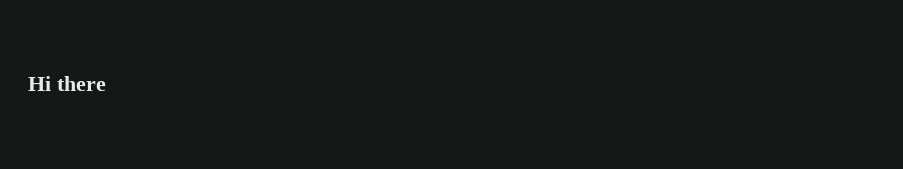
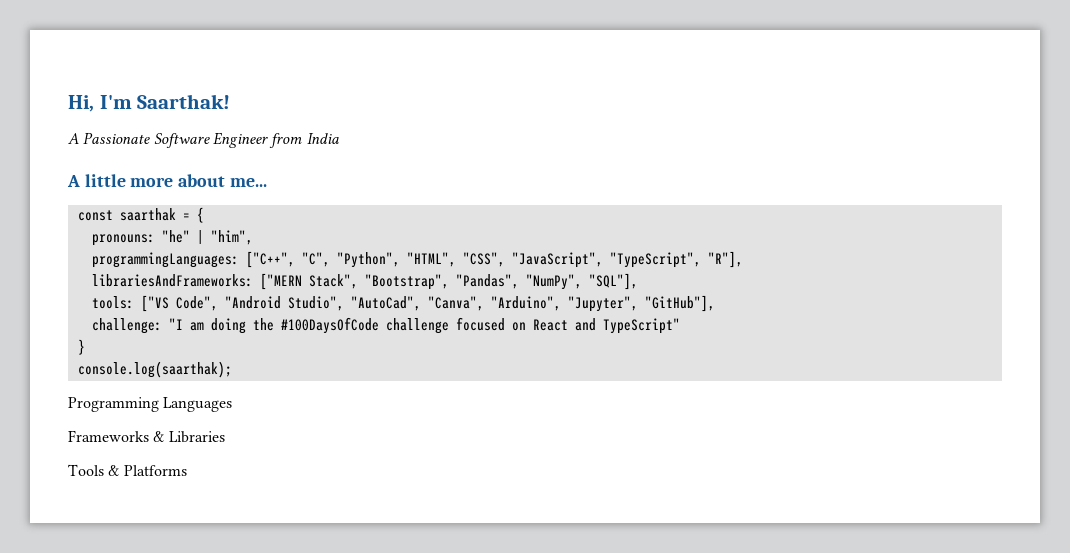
- Hi there
+ Hi, I'm Saarthak!
+ A Passionate Software Engineer from India
+ A little more about me...
+ const saarthak = {
+ pronouns: "he" | "him",
+ programmingLanguages: ["C++", "C", "Python", "HTML", "CSS", "JavaScript", "TypeScript", "R"],
+ librariesAndFrameworks: ["MERN Stack", "Bootstrap", "Pandas", "NumPy", "SQL"],
+ tools: ["VS Code", "Android Studio", "AutoCad", "Canva", "Arduino", "Jupyter", "GitHub"],
+ challenge: "I am doing the #100DaysOfCode challenge focused on React and TypeScript"
+ }
+ console.log(saarthak);
+ Programming Languages
+ Frameworks & Libraries
+ Tools & Platforms

